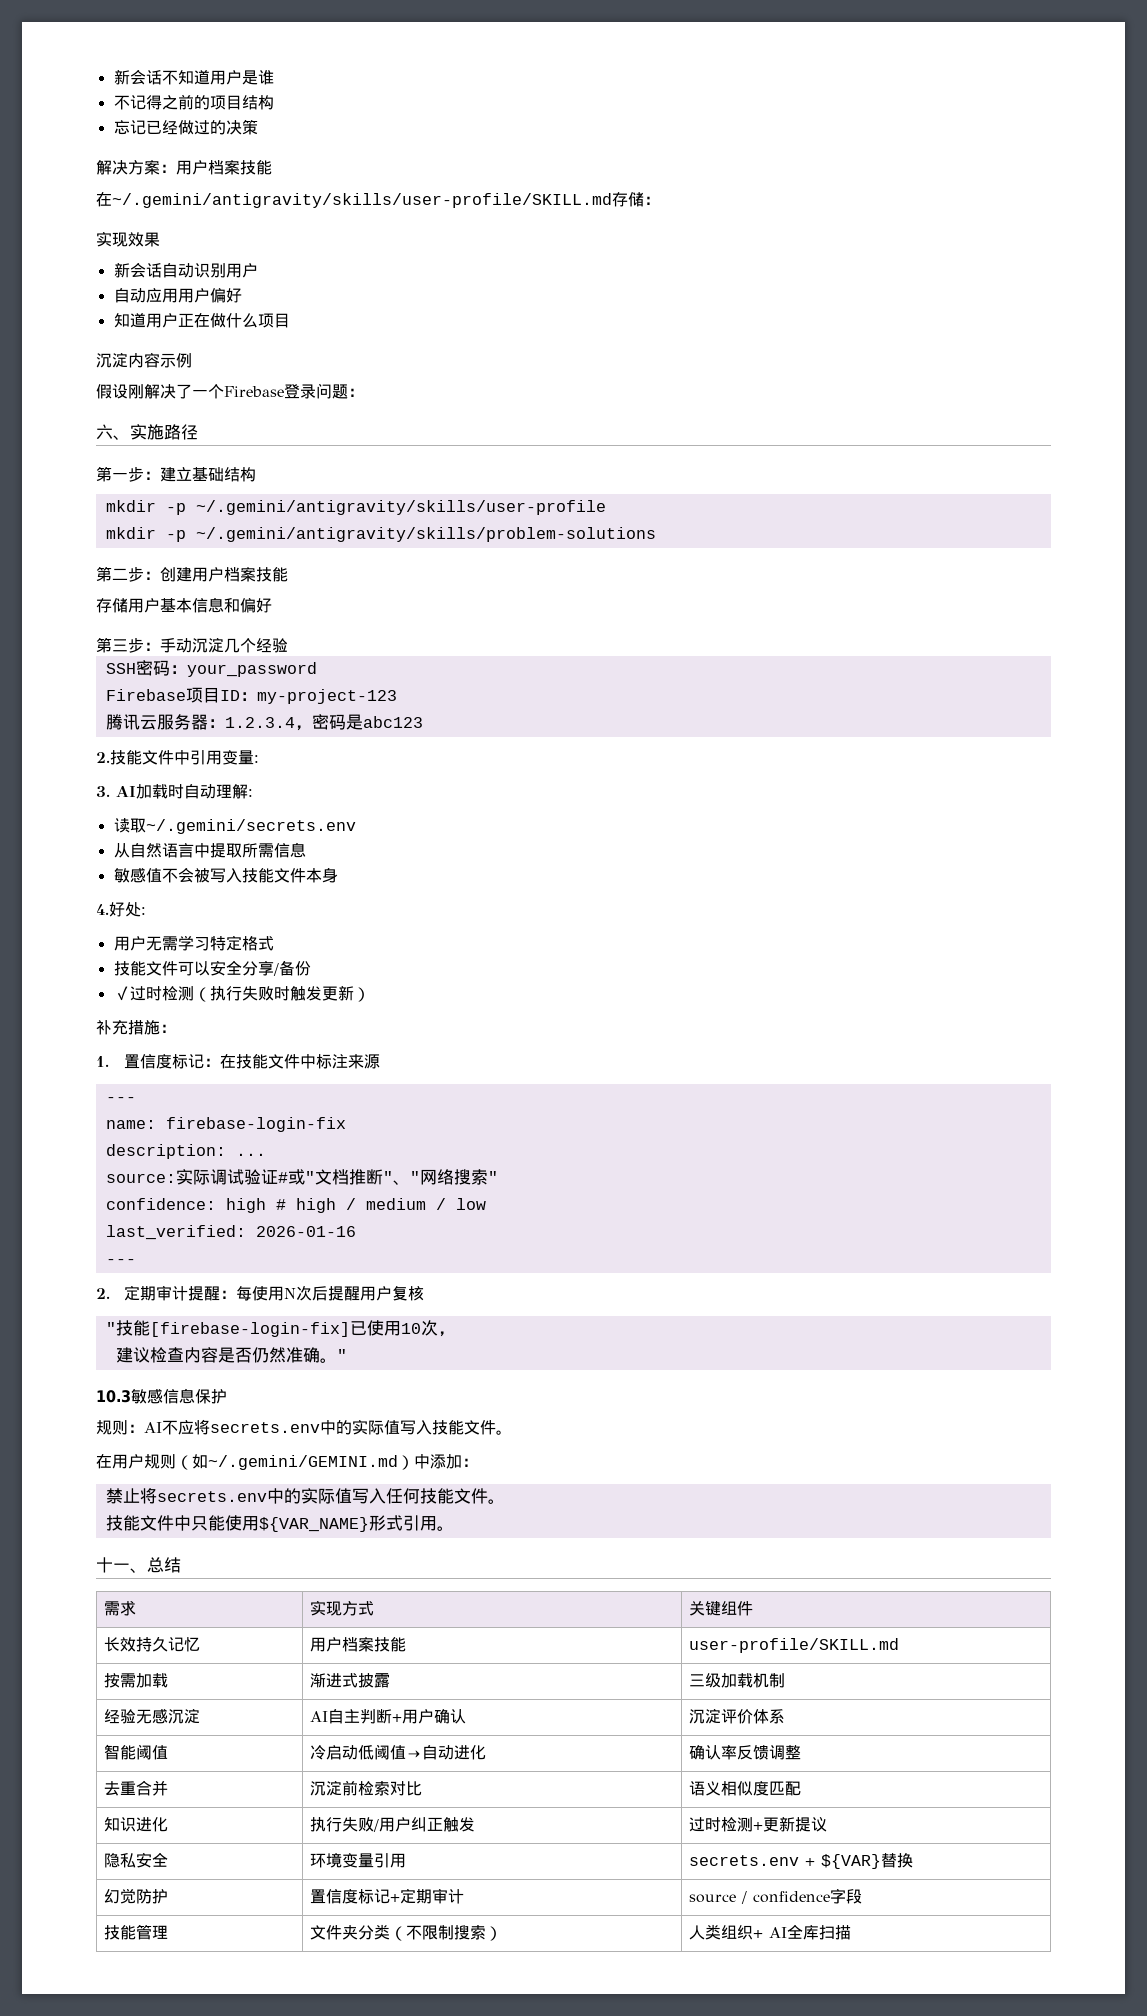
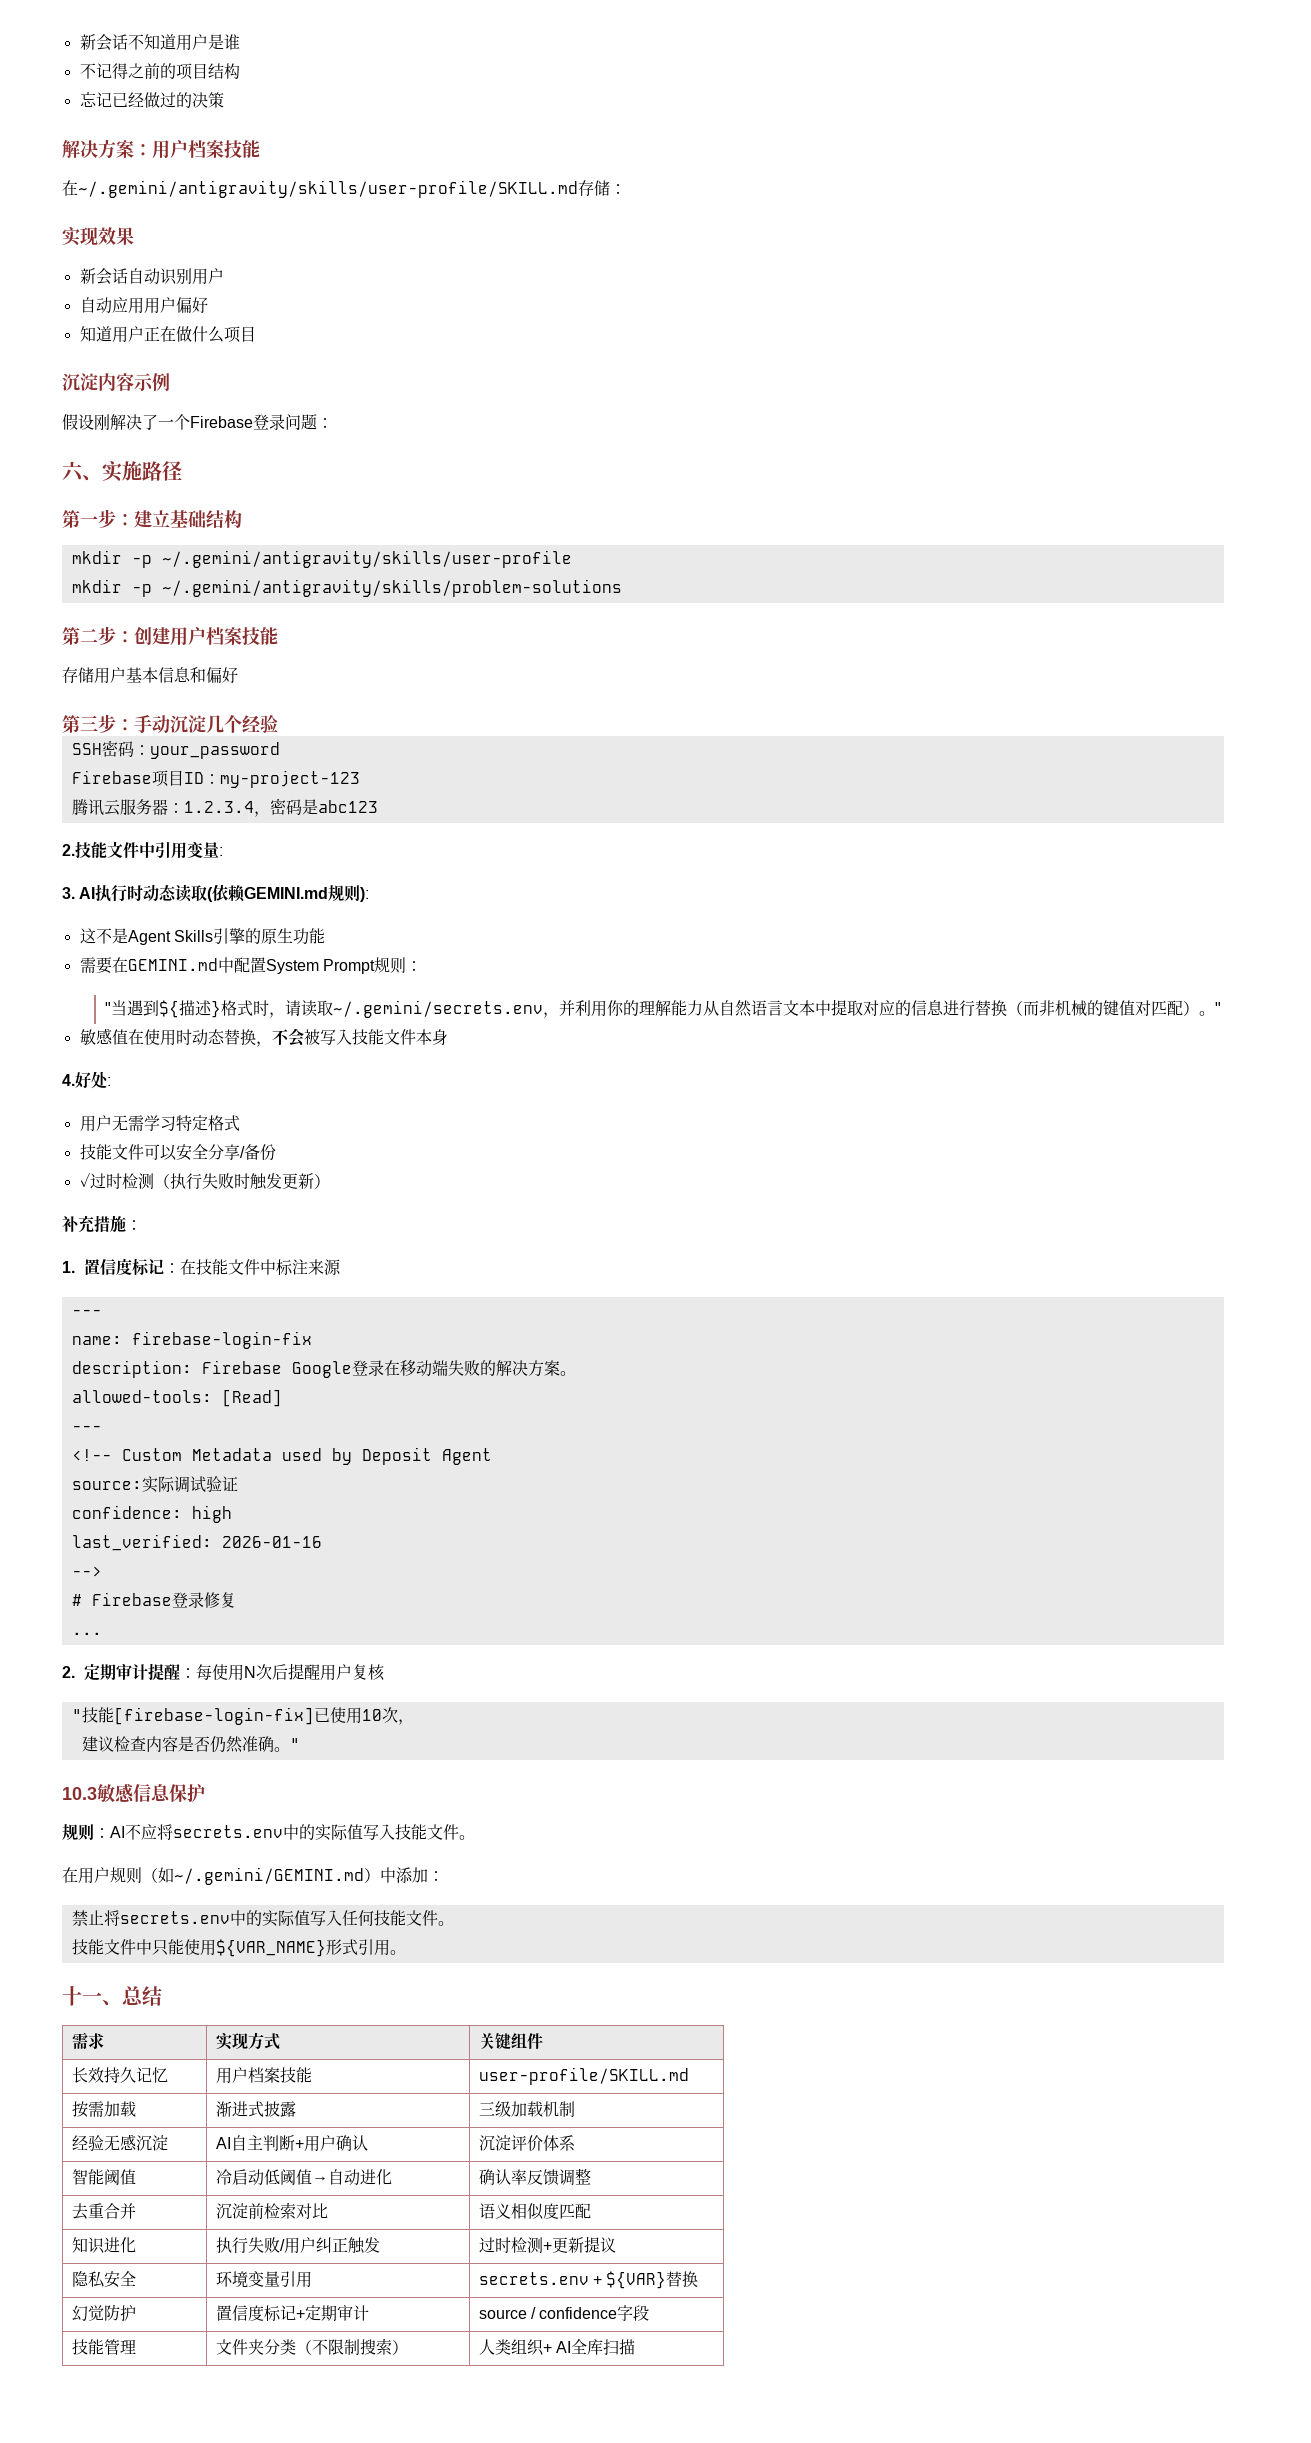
- 3. AI加载时自动理解:
- 读取~/.gemini/secrets.env
- 从自然语言中提取所需信息
- 敏感值不会被写入技能文件本身
+ 3. AI执行时动态读取(依赖GEMINI.md规则):
+ 这不是Agent Skills引擎的原生功能
+ 需要在GEMINI.md中配置System Prompt规则：
+ "当遇到${描述}格式时，请读取~/.gemini/secrets.env，并利用你的理解能力从自然语言文本中提取对应的信息进行替换（而非机械的键值对匹配）。"
+ 敏感值在使用时动态替换，不会被写入技能文件本身
- description: ...
- source:实际调试验证#或"文档推断"、"网络搜索"
- confidence: high # high / medium / low
+ description: Firebase Google登录在移动端失败的解决方案。
+ allowed-tools: [Read]
+ ---
+ <!-- Custom Metadata used by Deposit Agent
+ source:实际调试验证
+ confidence: high
  last_verified: 2026-01-16
- ---
+ -->
+ # Firebase登录修复
+ ...

